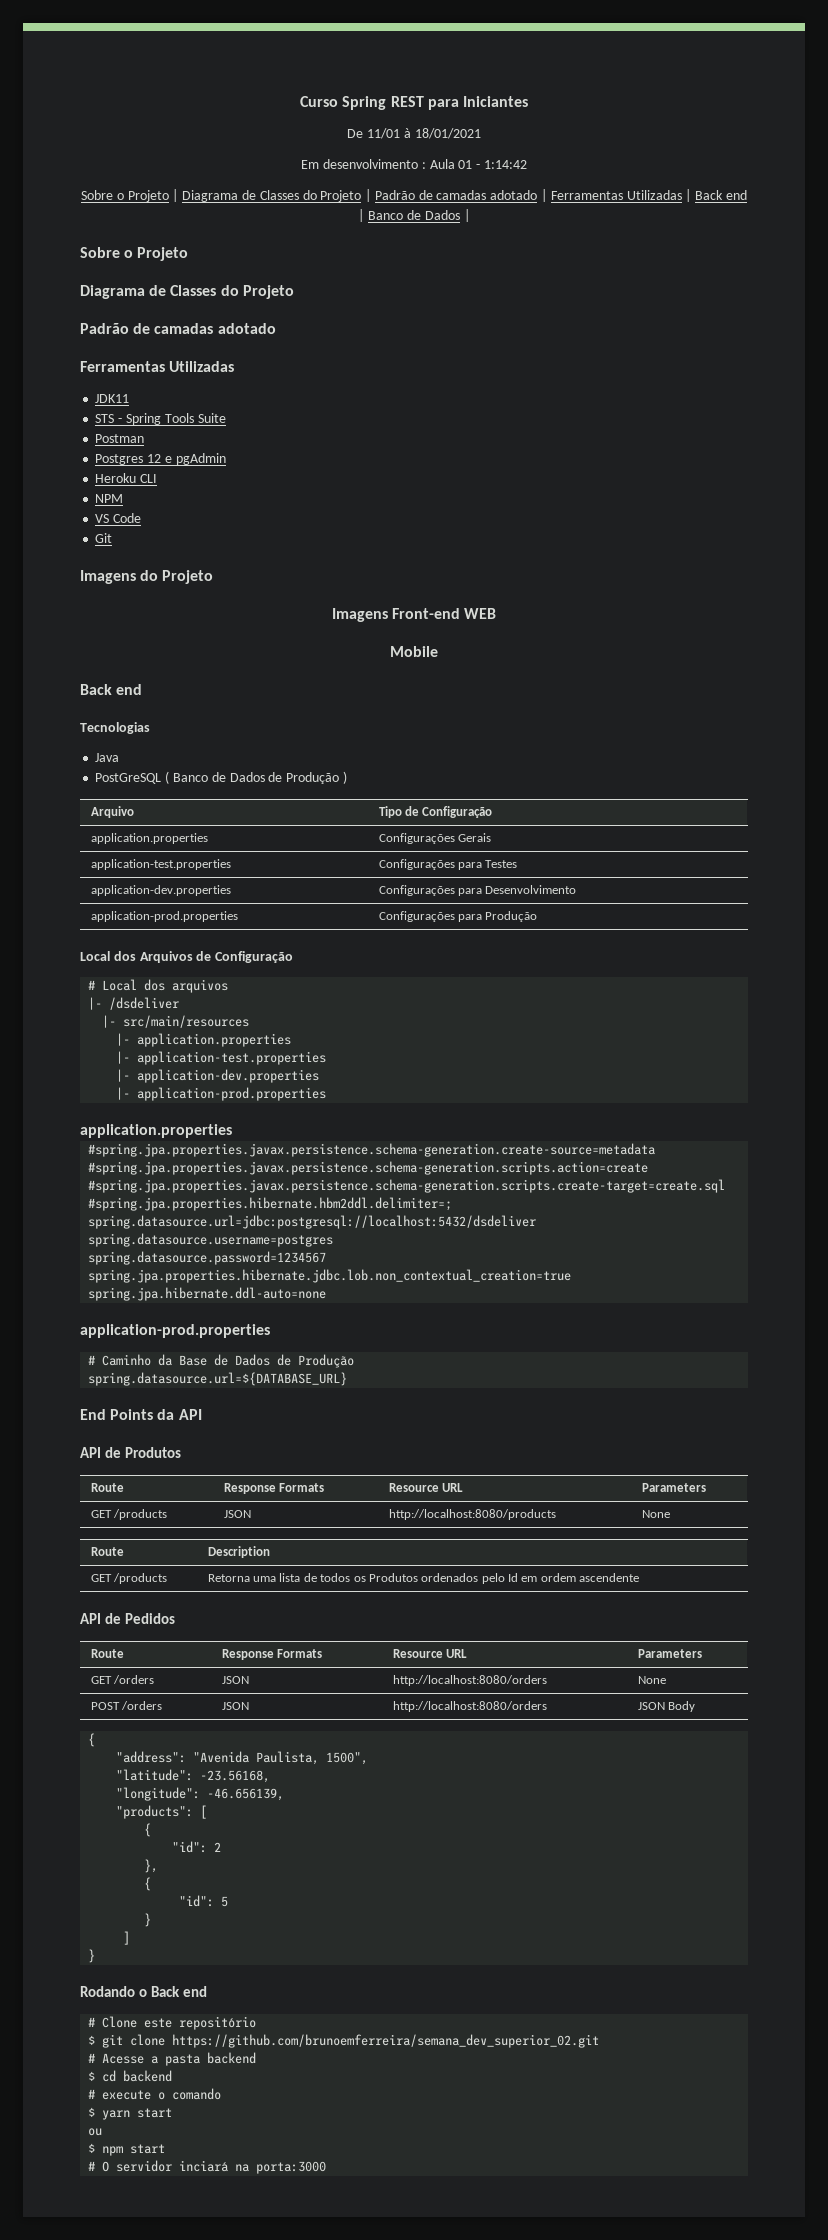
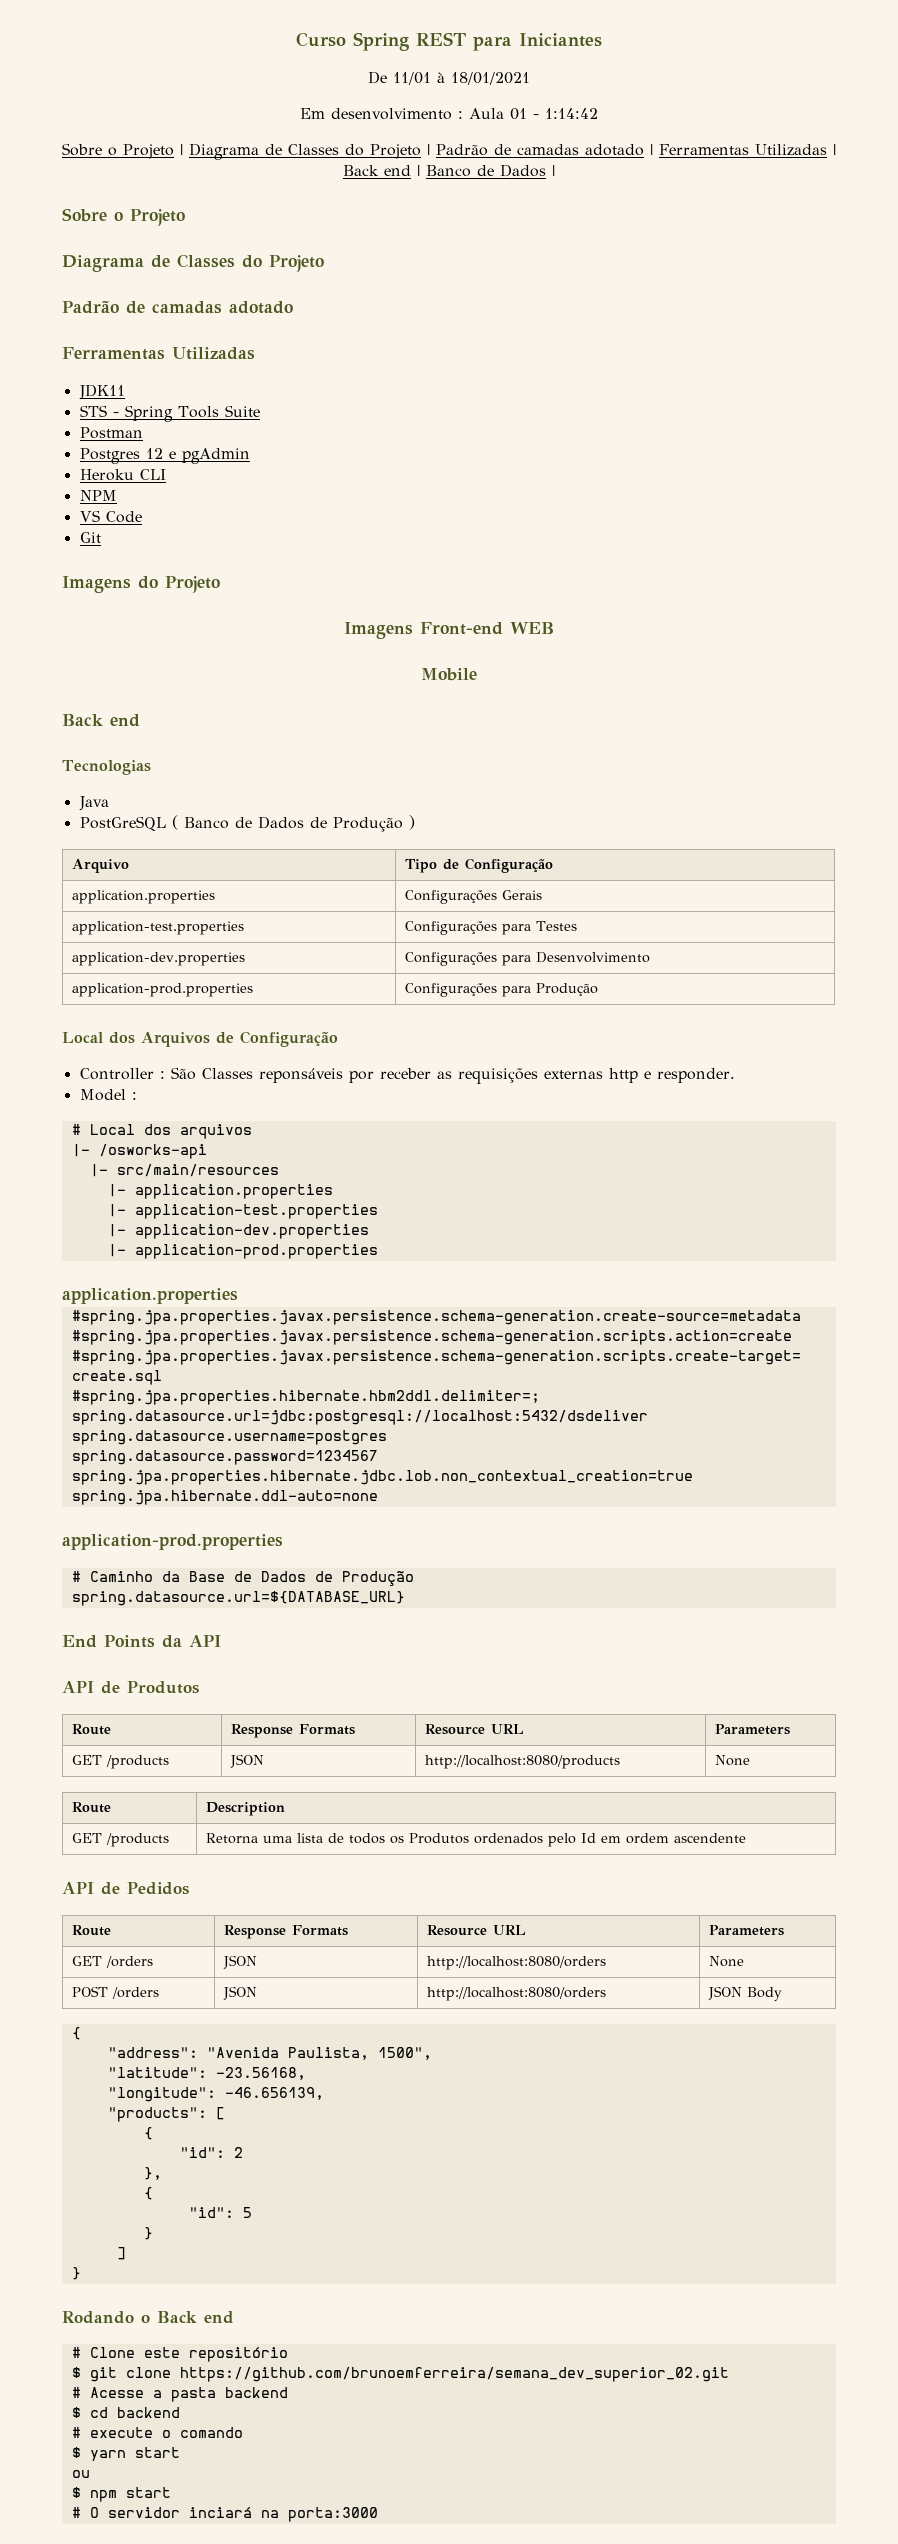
+ Controller : São Classes reponsáveis por receber as requisições externas http e responder.
+ Model :
- |- /dsdeliver
+ |- /osworks-api

